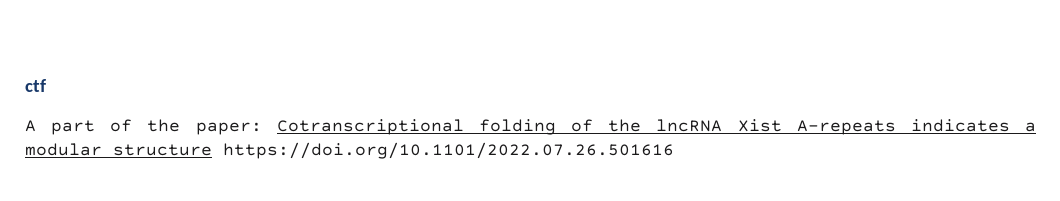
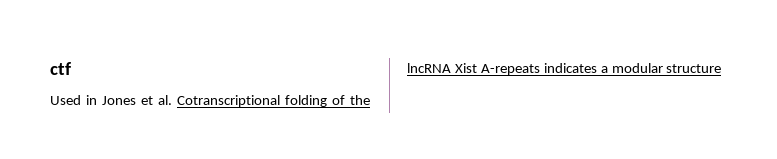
- A part of the paper: Cotranscriptional folding of the lncRNA Xist A-repeats indicates a modular structure https://doi.org/10.1101/2022.07.26.501616
+ Used in Jones et al. Cotranscriptional folding of the lncRNA Xist A-repeats indicates a modular structure

